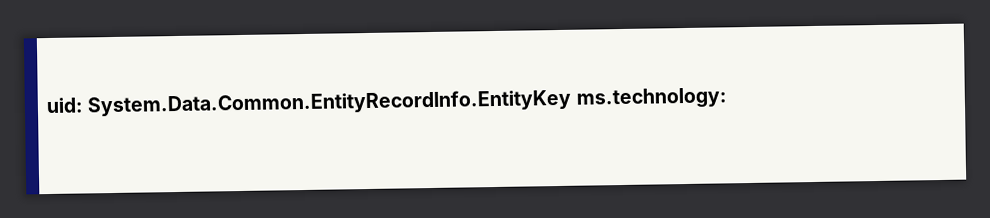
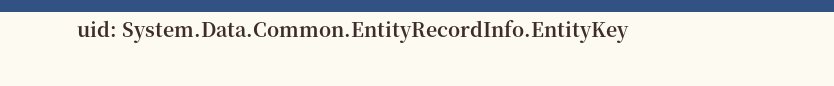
- uid: System.Data.Common.EntityRecordInfo.EntityKey ms.technology:
+ uid: System.Data.Common.EntityRecordInfo.EntityKey

